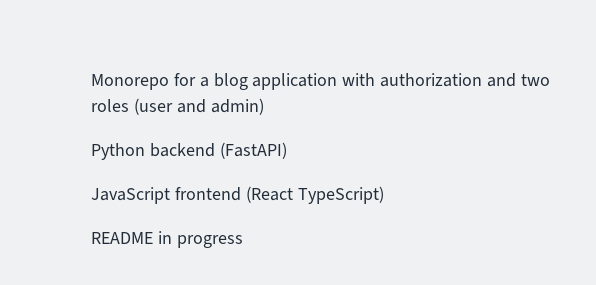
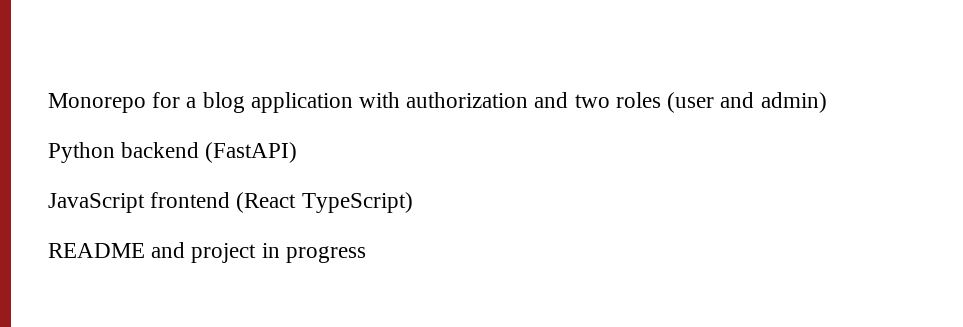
- README in progress
+ README and project in progress

